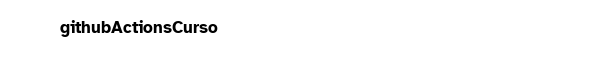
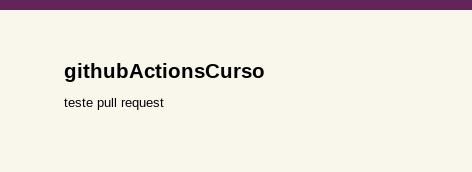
+ teste pull request

